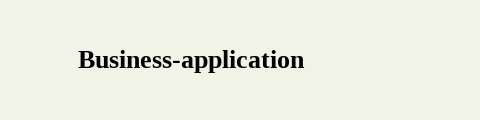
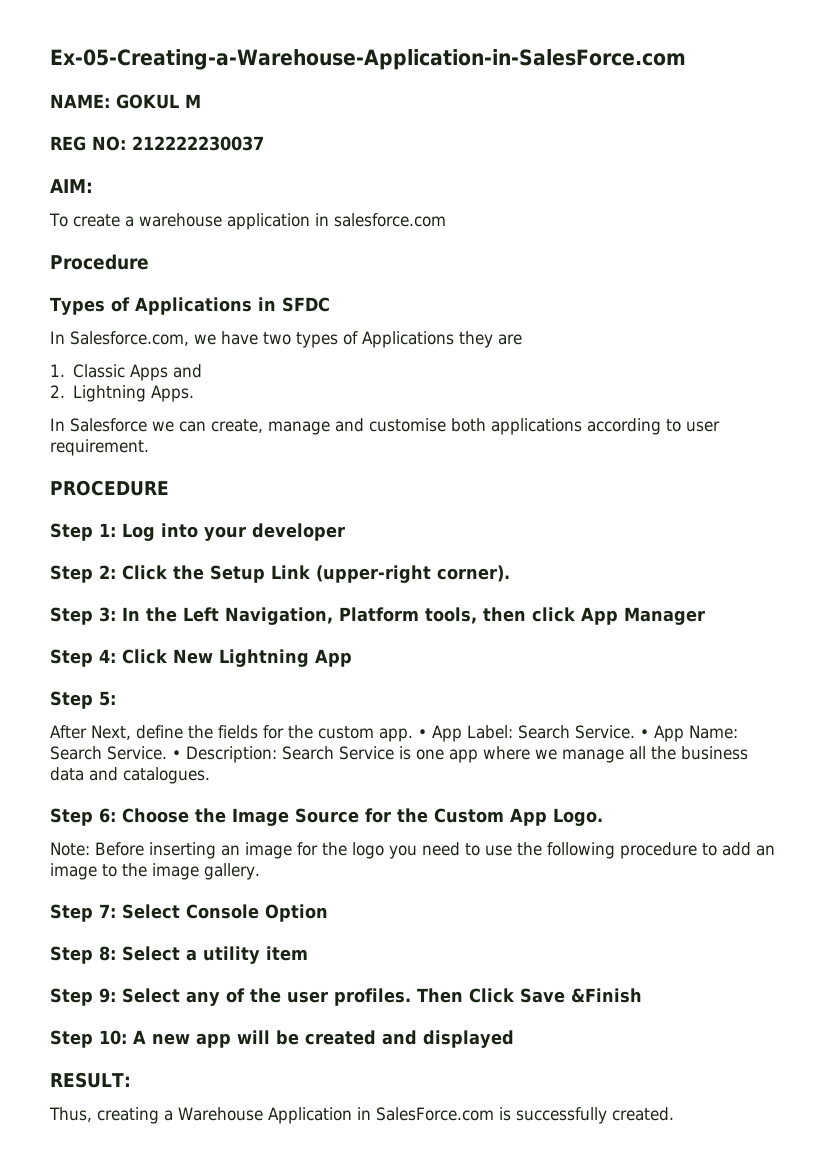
- Business-application
+ Ex-05-Creating-a-Warehouse-Application-in-SalesForce.com
+ NAME: GOKUL M
+ REG NO: 212222230037
+ AIM:
+ To create a warehouse application in salesforce.com
+ Procedure
+ Types of Applications in SFDC
+ In Salesforce.com, we have two types of Applications they are
+ 1. Classic Apps and
+ 2. Lightning Apps.
+ In Salesforce we can create, manage and customise both applications according to user requirement.
+ PROCEDURE
+ Step 1: Log into your developer
+ Step 2: Click the Setup Link (upper-right corner).
+ Step 3: In the Left Navigation, Platform tools, then click App Manager
+ Step 4: Click New Lightning App
+ Step 5:
+ After Next, define the fields for the custom app. • App Label: Search Service. • App Name: Search Service. • Description: Search Service is one app where we manage all the business data and catalogues.
+ Step 6: Choose the Image Source for the Custom App Logo.
+ Note: Before inserting an image for the logo you need to use the following procedure to add an image to the image gallery.
+ Step 7: Select Console Option
+ Step 8: Select a utility item
+ Step 9: Select any of the user profiles. Then Click Save &Finish
+ Step 10: A new app will be created and displayed
+ RESULT:
+ Thus, creating a Warehouse Application in SalesForce.com is successfully created.

